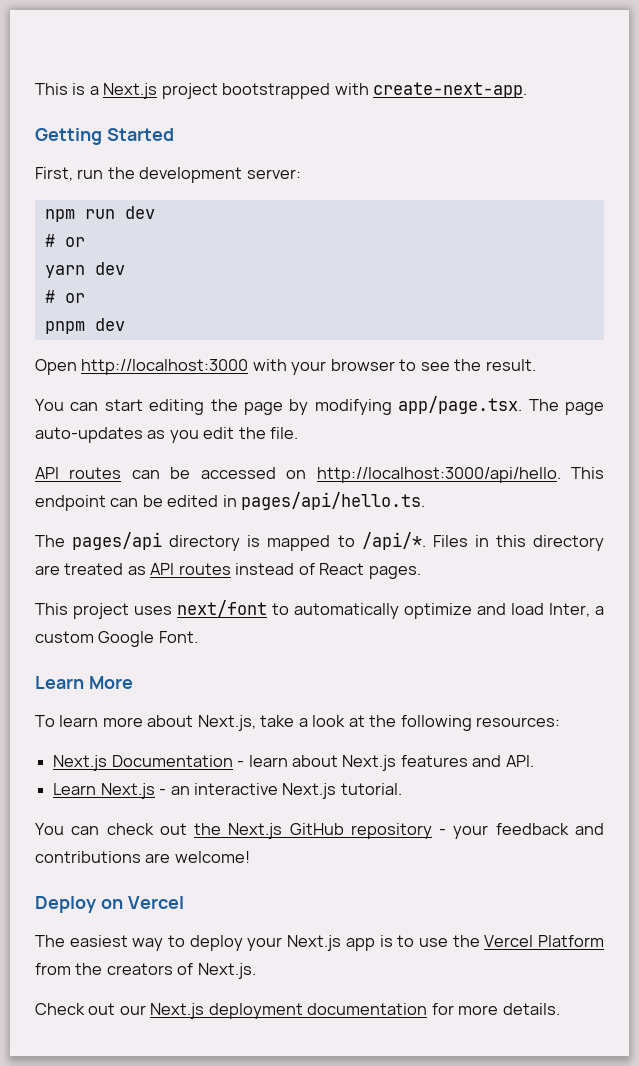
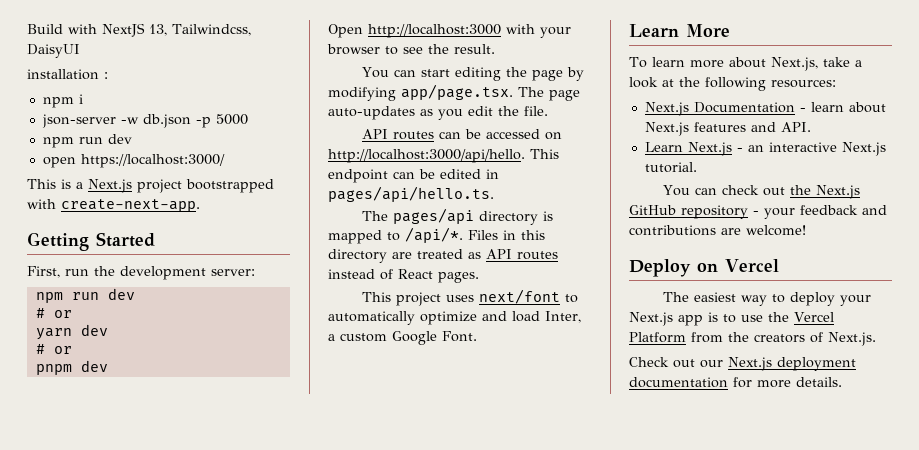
+ Build with NextJS 13, Tailwindcss, DaisyUI
+ installation :
+ npm i
+ json-server -w db.json -p 5000
+ npm run dev
+ open https://localhost:3000/

